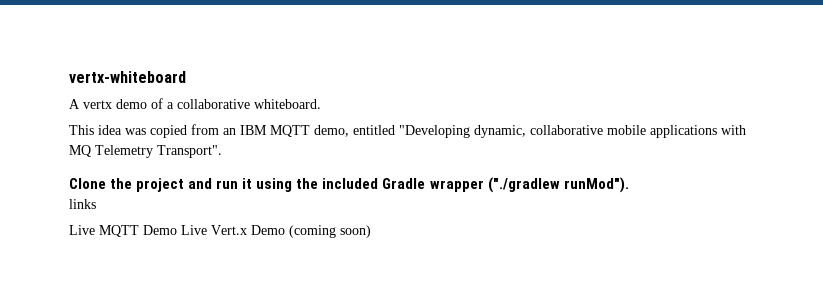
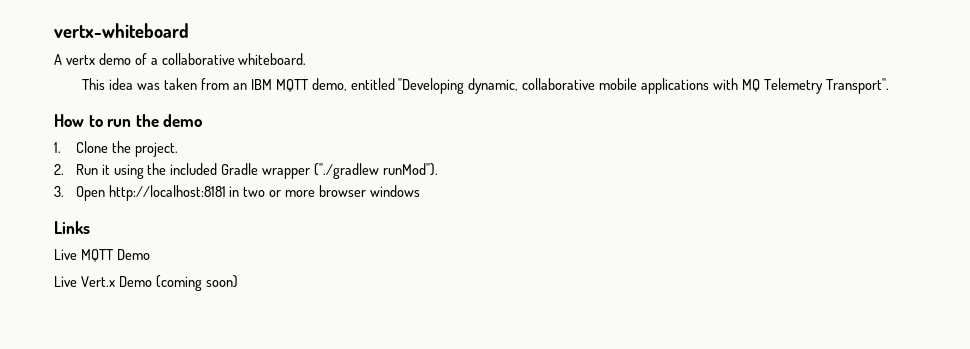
- This idea was copied from an IBM MQTT demo, entitled "Developing dynamic, collaborative mobile applications with MQ Telemetry Transport".
+ This idea was taken from an IBM MQTT demo, entitled "Developing dynamic, collaborative mobile applications with MQ Telemetry Transport".
- Clone the project and run it using the included Gradle wrapper ("./gradlew runMod").
+ How to run the demo
+ 1. Clone the project.
+ 2. Run it using the included Gradle wrapper ("./gradlew runMod").
- links
+ 3. Open http://localhost:8181 in two or more browser windows
+ Links
- Live MQTT Demo Live Vert.x Demo (coming soon)
+ Live MQTT Demo
+ Live Vert.x Demo (coming soon)

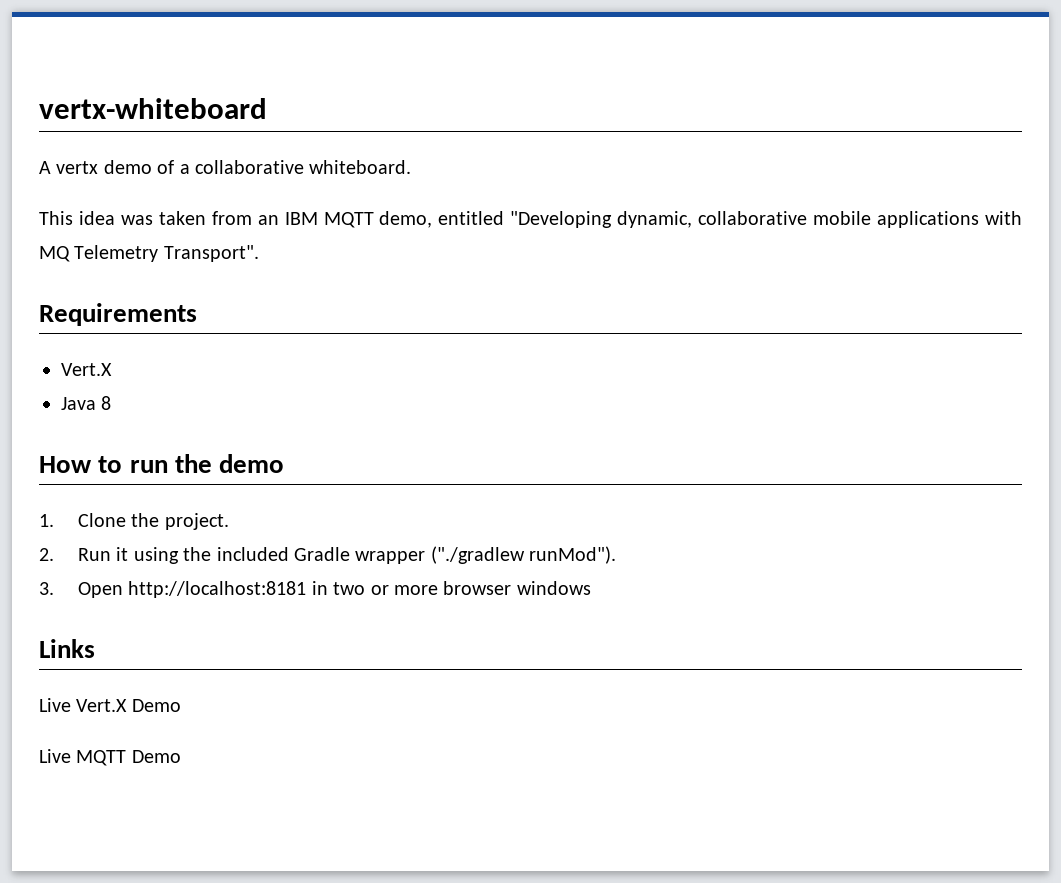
+ Requirements
+ Vert.X
+ Java 8
- Live MQTT Demo
+ Live Vert.X Demo
- Live Vert.x Demo (coming soon)
+ Live MQTT Demo

